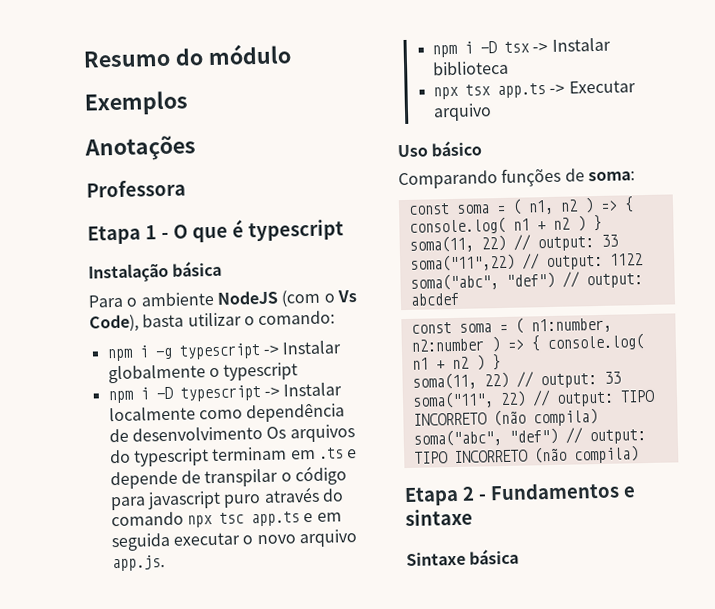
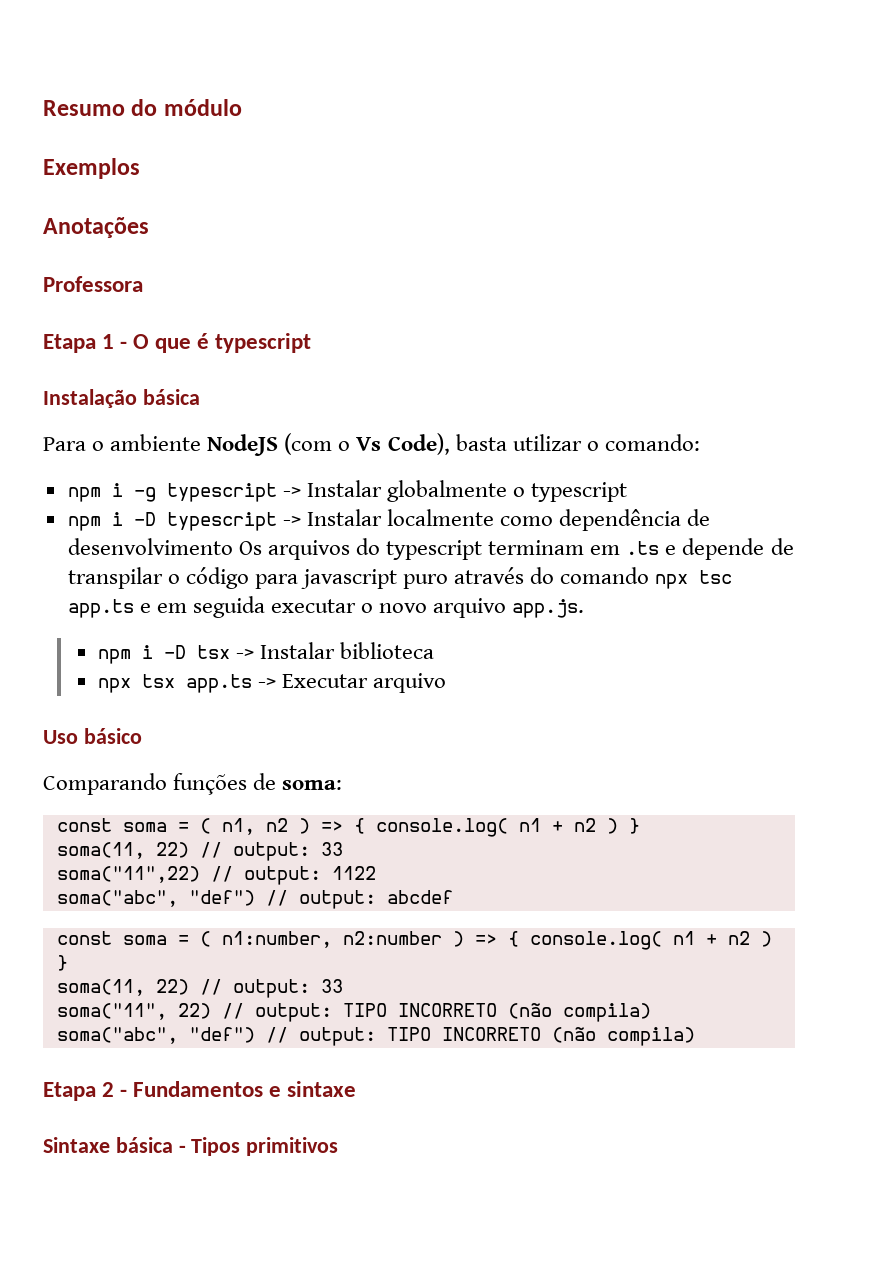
- Sintaxe básica
+ Sintaxe básica - Tipos primitivos

